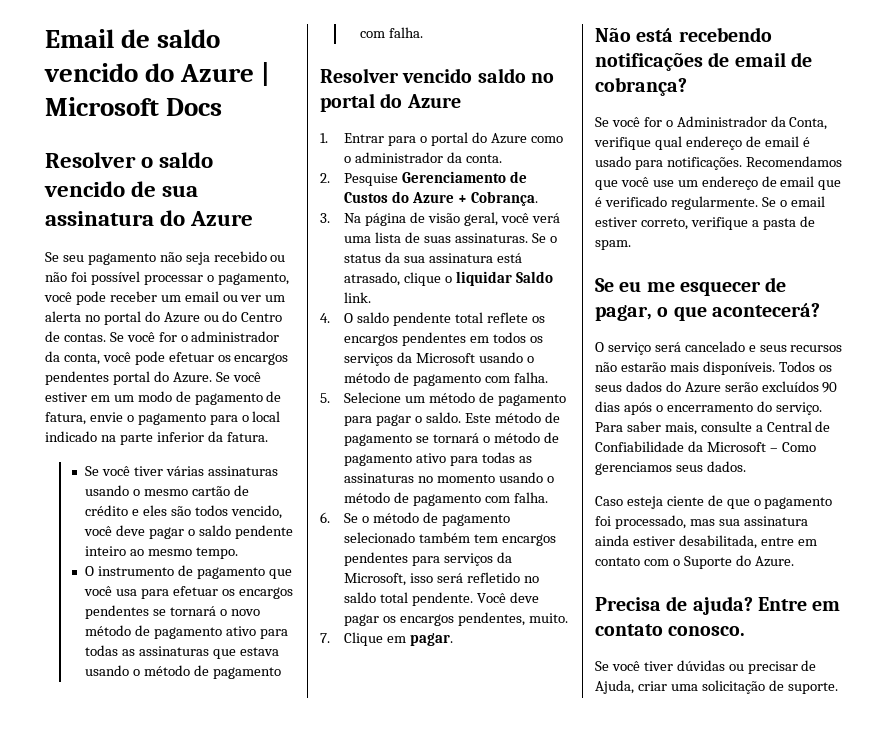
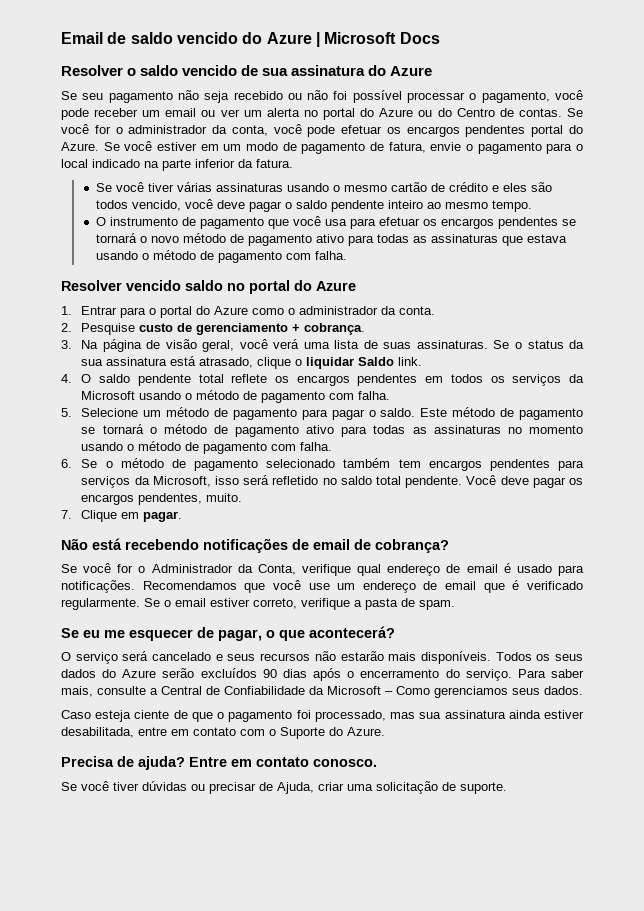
- 2. Pesquise Gerenciamento de Custos do Azure + Cobrança.
+ 2. Pesquise custo de gerenciamento + cobrança.

